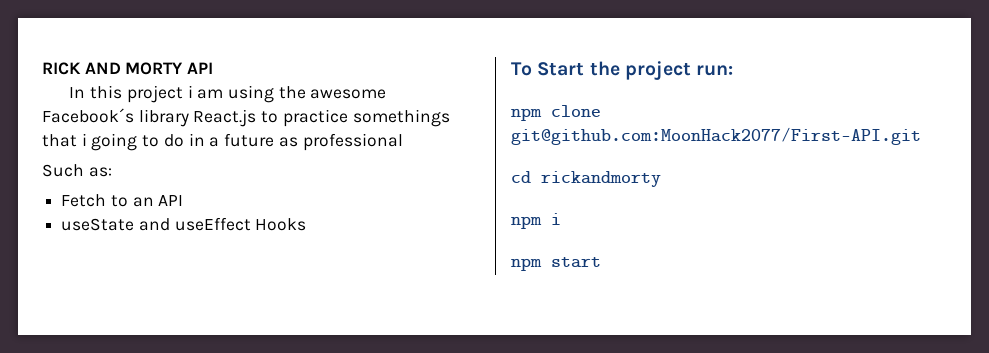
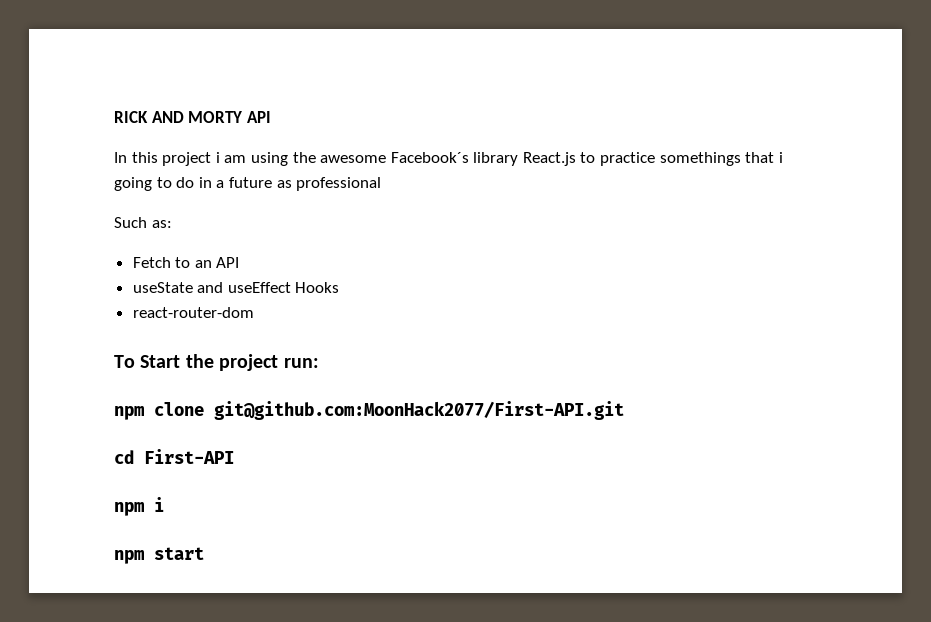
+ react-router-dom
- cd rickandmorty
+ cd First-API

